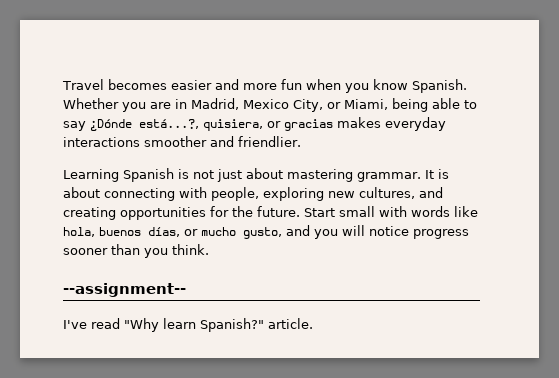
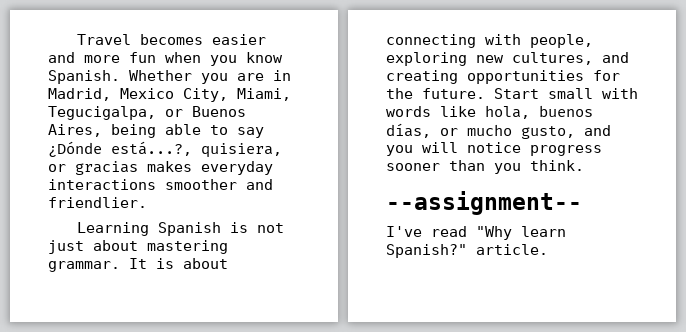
- Whether you are in Madrid, Mexico City, or Miami, being able to say ¿Dónde está...?, quisiera, or gracias makes everyday interactions smoother and friendlier.
+ Whether you are in Madrid, Mexico City, Miami, Tegucigalpa, or Buenos Aires, being able to say ¿Dónde está...?, quisiera, or gracias makes everyday interactions smoother and friendlier.

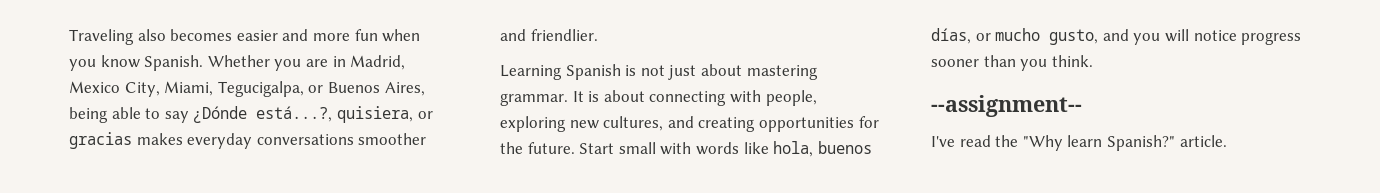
- Travel becomes easier and more fun when you know Spanish.
+ Traveling also becomes easier and more fun when you know Spanish.
- Whether you are in Madrid, Mexico City, Miami, Tegucigalpa, or Buenos Aires, being able to say ¿Dónde está...?, quisiera, or gracias makes everyday interactions smoother and friendlier.
+ Whether you are in Madrid, Mexico City, Miami, Tegucigalpa, or Buenos Aires, being able to say ¿Dónde está...?, quisiera, or gracias makes everyday conversations smoother and friendlier.
- I've read "Why learn Spanish?" article.
+ I've read the "Why learn Spanish?" article.

